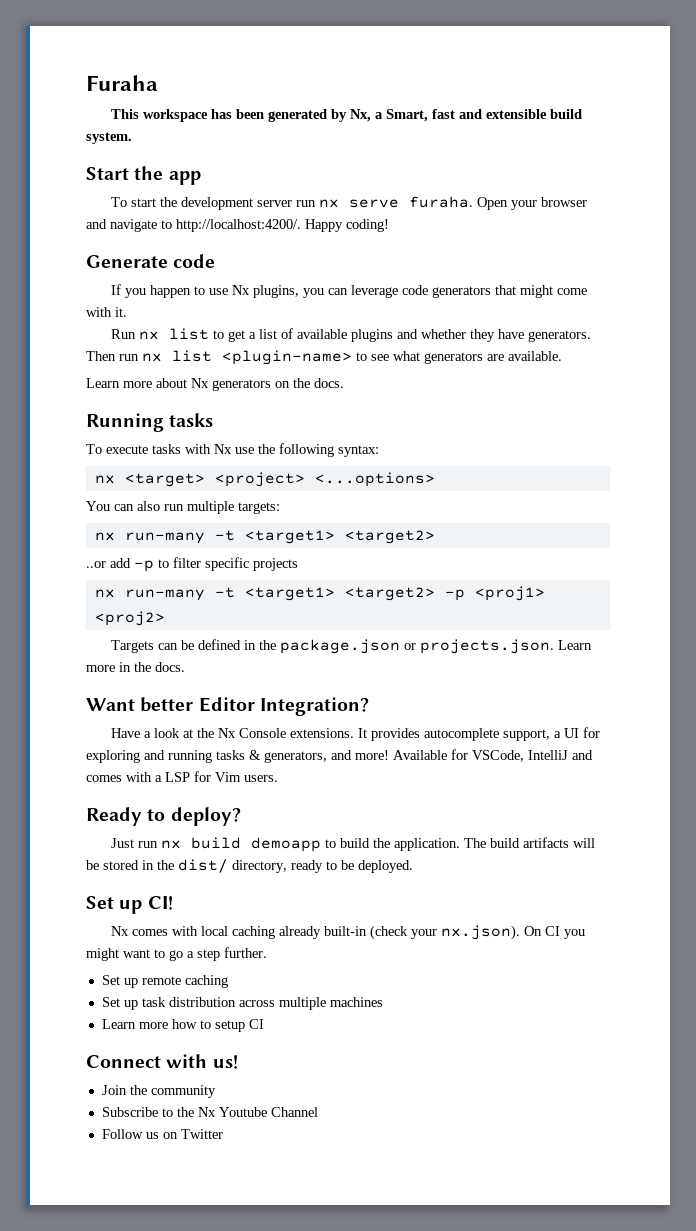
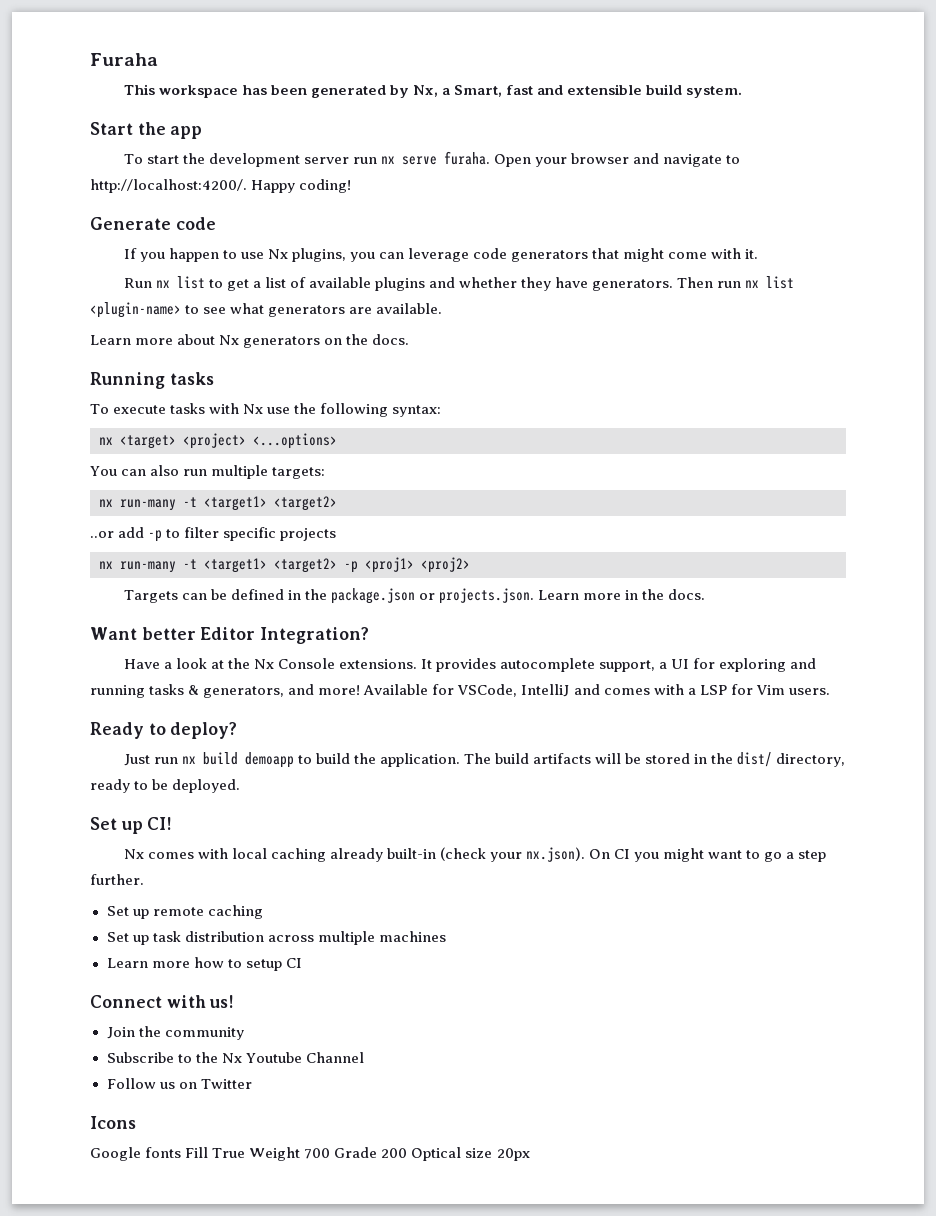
+ Icons
+ Google fonts Fill True Weight 700 Grade 200 Optical size 20px

